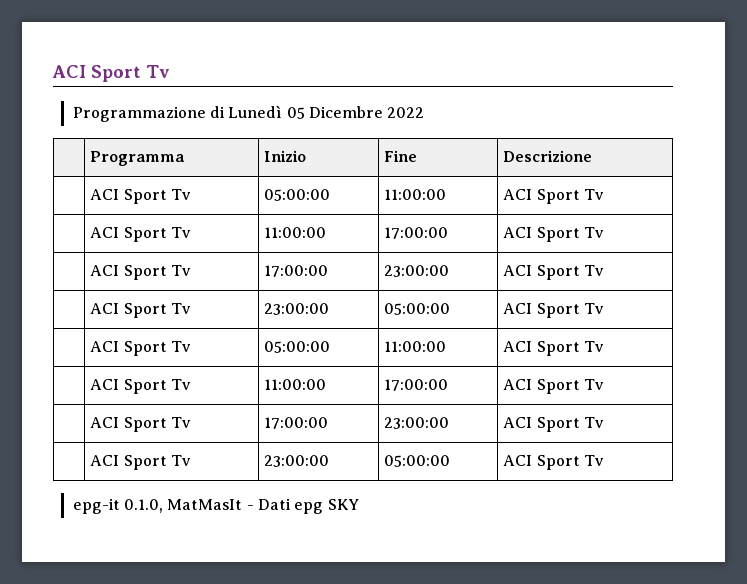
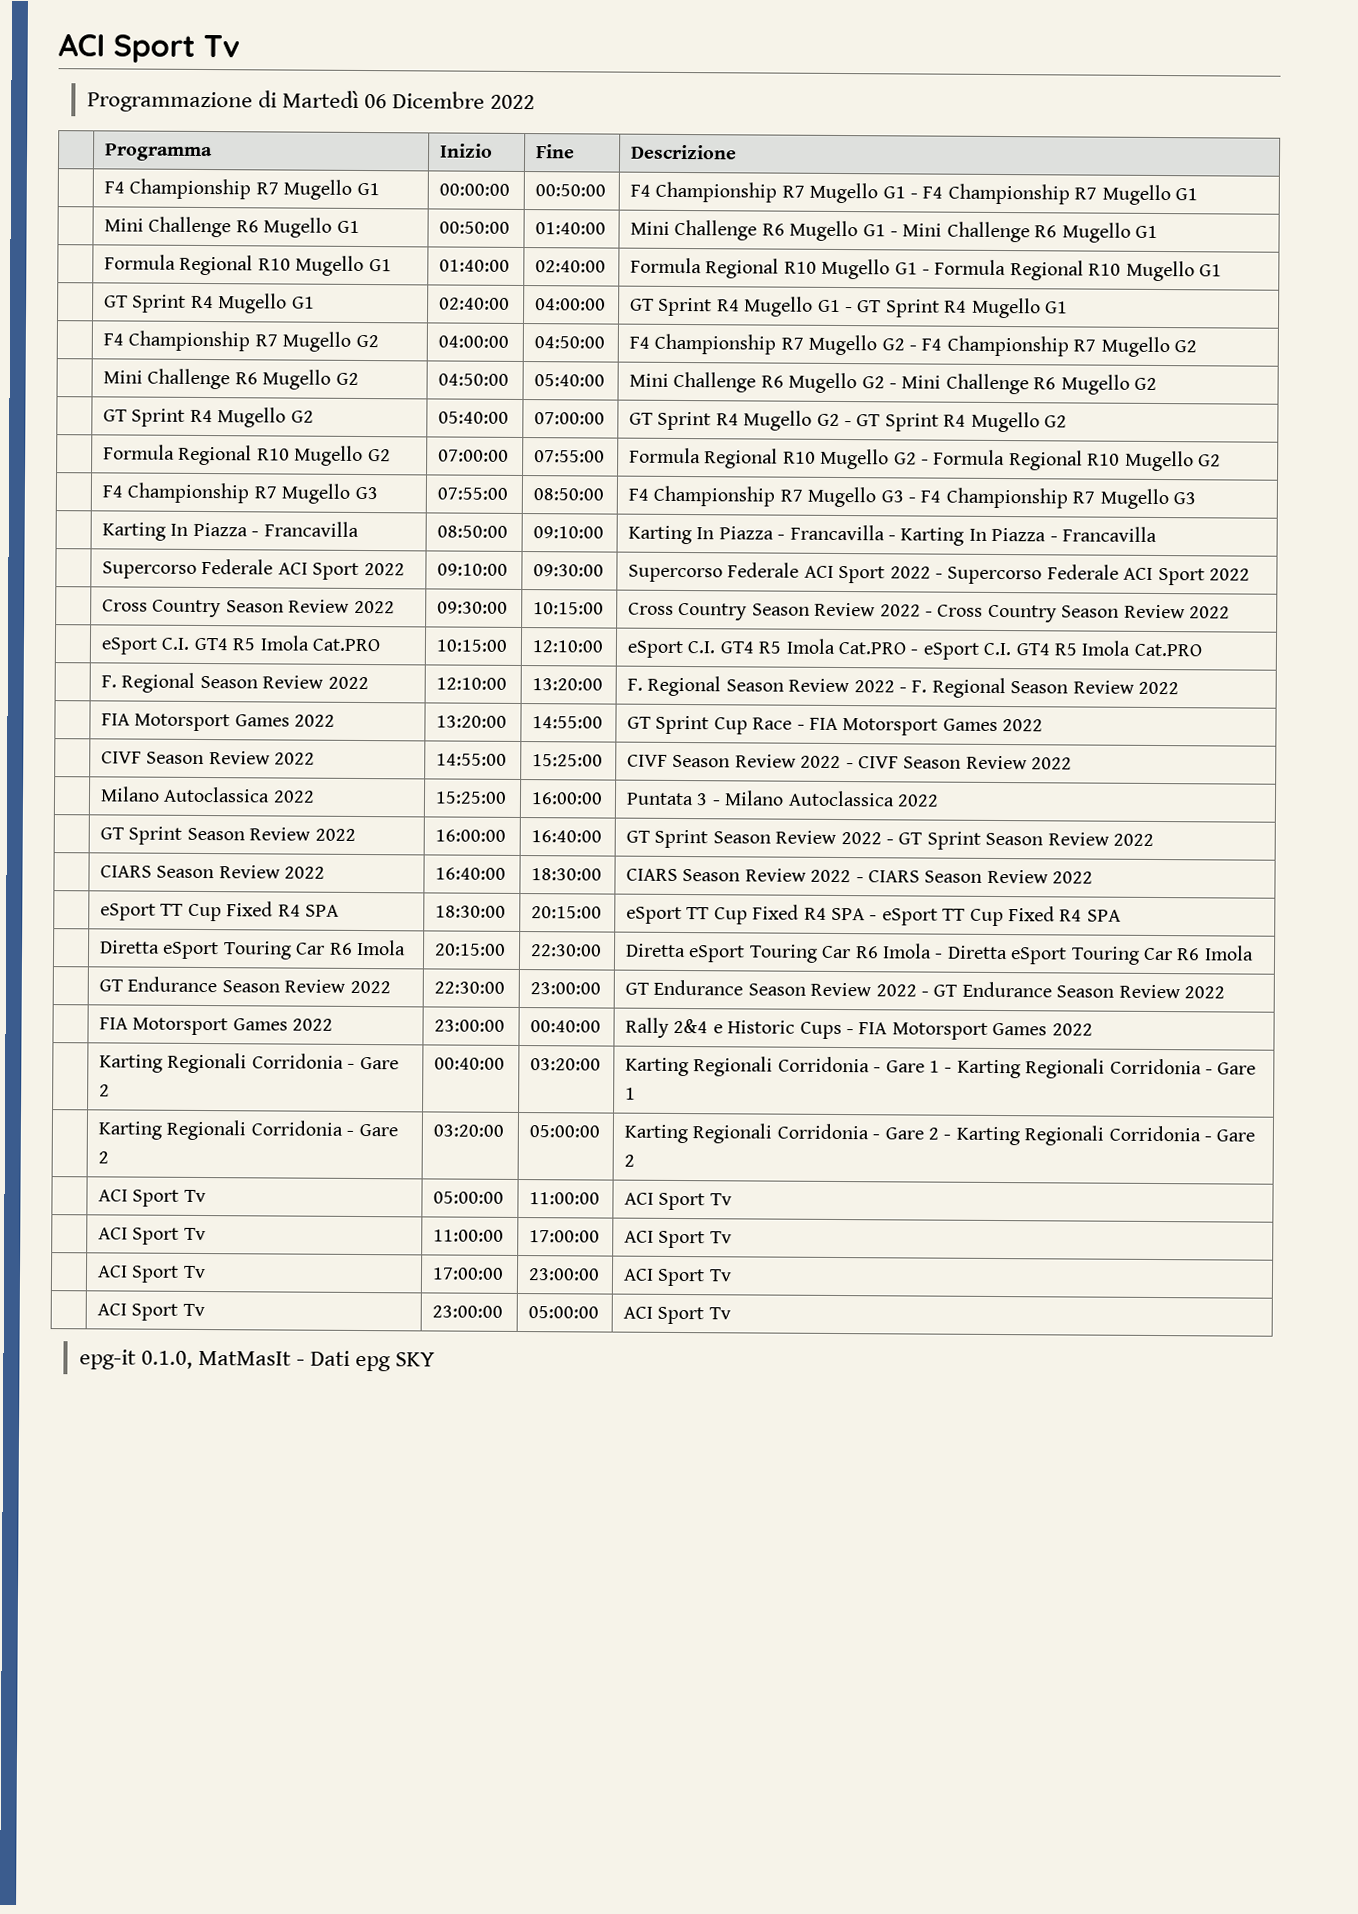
- Programmazione di Lunedì 05 Dicembre 2022
+ Programmazione di Martedì 06 Dicembre 2022
  | Programma | Inizio | Fine | Descrizione
- | ACI Sport Tv | 05:00:00 | 11:00:00 | ACI Sport Tv
- | ACI Sport Tv | 11:00:00 | 17:00:00 | ACI Sport Tv
- | ACI Sport Tv | 17:00:00 | 23:00:00 | ACI Sport Tv
- | ACI Sport Tv | 23:00:00 | 05:00:00 | ACI Sport Tv
+ | F4 Championship R7 Mugello G1 | 00:00:00 | 00:50:00 | F4 Championship R7 Mugello G1 - F4 Championship R7 Mugello G1
+ | Mini Challenge R6 Mugello G1 | 00:50:00 | 01:40:00 | Mini Challenge R6 Mugello G1 - Mini Challenge R6 Mugello G1
+ | Formula Regional R10 Mugello G1 | 01:40:00 | 02:40:00 | Formula Regional R10 Mugello G1 - Formula Regional R10 Mugello G1
+ | GT Sprint R4 Mugello G1 | 02:40:00 | 04:00:00 | GT Sprint R4 Mugello G1 - GT Sprint R4 Mugello G1
+ | F4 Championship R7 Mugello G2 | 04:00:00 | 04:50:00 | F4 Championship R7 Mugello G2 - F4 Championship R7 Mugello G2
+ | Mini Challenge R6 Mugello G2 | 04:50:00 | 05:40:00 | Mini Challenge R6 Mugello G2 - Mini Challenge R6 Mugello G2
+ | GT Sprint R4 Mugello G2 | 05:40:00 | 07:00:00 | GT Sprint R4 Mugello G2 - GT Sprint R4 Mugello G2
+ | Formula Regional R10 Mugello G2 | 07:00:00 | 07:55:00 | Formula Regional R10 Mugello G2 - Formula Regional R10 Mugello G2
+ | F4 Championship R7 Mugello G3 | 07:55:00 | 08:50:00 | F4 Championship R7 Mugello G3 - F4 Championship R7 Mugello G3
+ | Karting In Piazza - Francavilla | 08:50:00 | 09:10:00 | Karting In Piazza - Francavilla - Karting In Piazza - Francavilla
+ | Supercorso Federale ACI Sport 2022 | 09:10:00 | 09:30:00 | Supercorso Federale ACI Sport 2022 - Supercorso Federale ACI Sport 2022
+ | Cross Country Season Review 2022 | 09:30:00 | 10:15:00 | Cross Country Season Review 2022 - Cross Country Season Review 2022
+ | eSport C.I. GT4 R5 Imola Cat.PRO | 10:15:00 | 12:10:00 | eSport C.I. GT4 R5 Imola Cat.PRO - eSport C.I. GT4 R5 Imola Cat.PRO
+ | F. Regional Season Review 2022 | 12:10:00 | 13:20:00 | F. Regional Season Review 2022 - F. Regional Season Review 2022
+ | FIA Motorsport Games 2022 | 13:20:00 | 14:55:00 | GT Sprint Cup Race - FIA Motorsport Games 2022
+ | CIVF Season Review 2022 | 14:55:00 | 15:25:00 | CIVF Season Review 2022 - CIVF Season Review 2022
+ | Milano Autoclassica 2022 | 15:25:00 | 16:00:00 | Puntata 3 - Milano Autoclassica 2022
+ | GT Sprint Season Review 2022 | 16:00:00 | 16:40:00 | GT Sprint Season Review 2022 - GT Sprint Season Review 2022
+ | CIARS Season Review 2022 | 16:40:00 | 18:30:00 | CIARS Season Review 2022 - CIARS Season Review 2022
+ | eSport TT Cup Fixed R4 SPA | 18:30:00 | 20:15:00 | eSport TT Cup Fixed R4 SPA - eSport TT Cup Fixed R4 SPA
+ | Diretta eSport Touring Car R6 Imola | 20:15:00 | 22:30:00 | Diretta eSport Touring Car R6 Imola - Diretta eSport Touring Car R6 Imola
+ | GT Endurance Season Review 2022 | 22:30:00 | 23:00:00 | GT Endurance Season Review 2022 - GT Endurance Season Review 2022
+ | FIA Motorsport Games 2022 | 23:00:00 | 00:40:00 | Rally 2&4 e Historic Cups - FIA Motorsport Games 2022
+ | Karting Regionali Corridonia - Gare 2 | 00:40:00 | 03:20:00 | Karting Regionali Corridonia - Gare 1 - Karting Regionali Corridonia - Gare 1
+ | Karting Regionali Corridonia - Gare 2 | 03:20:00 | 05:00:00 | Karting Regionali Corridonia - Gare 2 - Karting Regionali Corridonia - Gare 2

